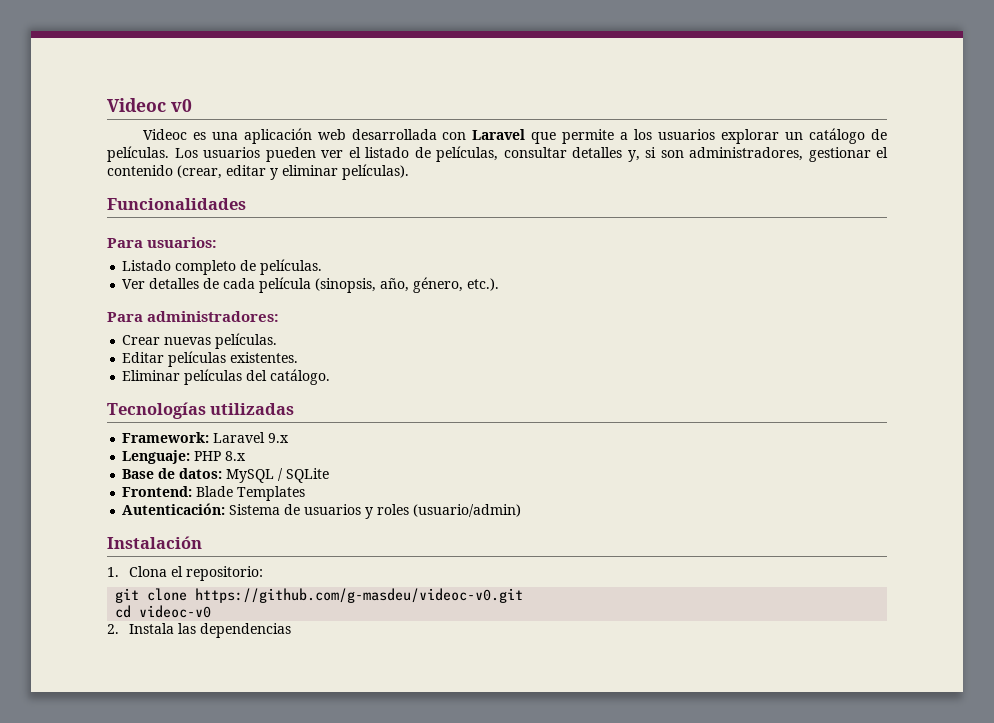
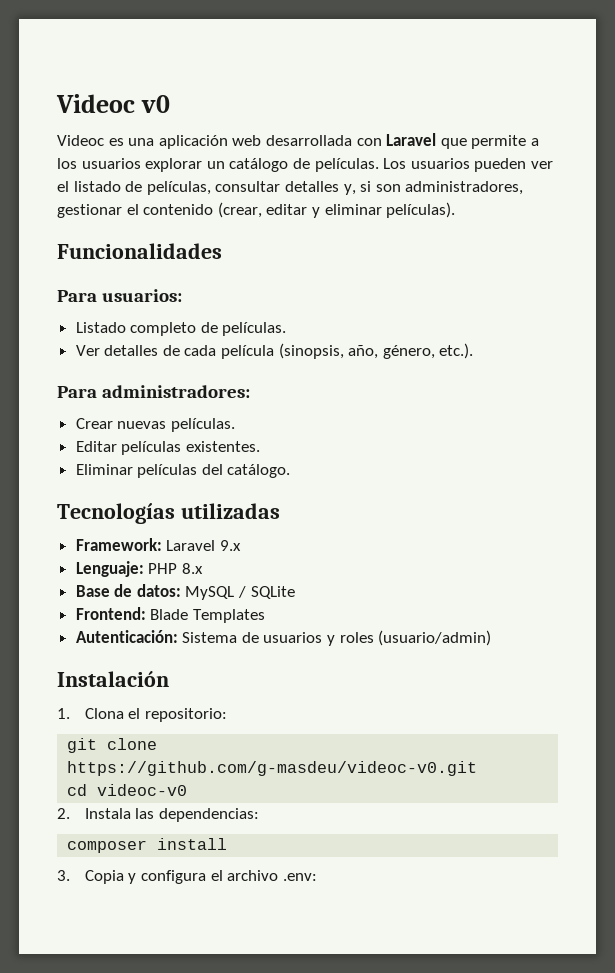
- 2. Instala las dependencias
+ 2. Instala las dependencias:
+ composer install
+ 3. Copia y configura el archivo .env:

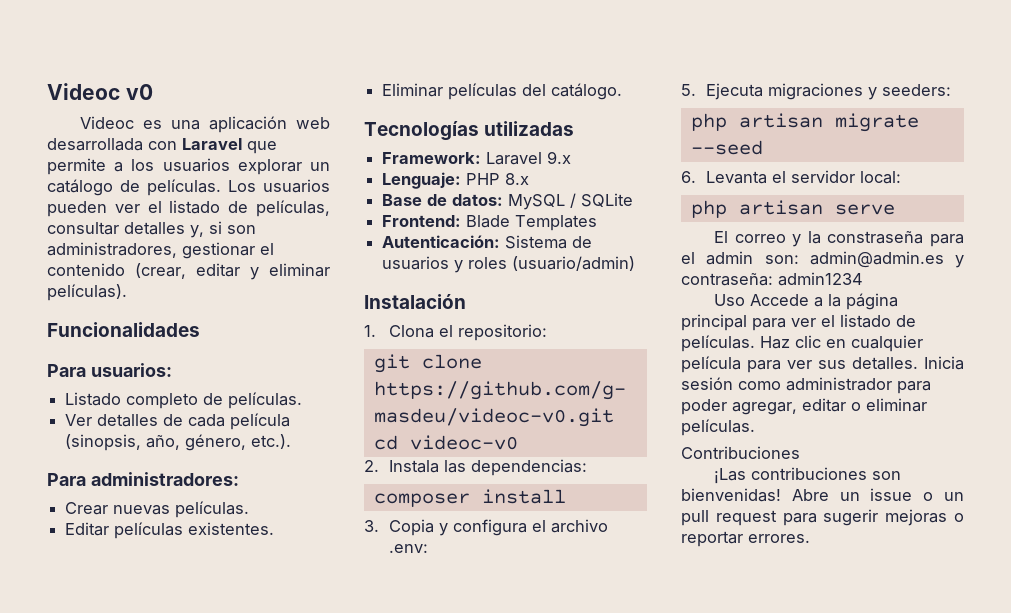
+ 5. Ejecuta migraciones y seeders:
+ php artisan migrate --seed
+ 6. Levanta el servidor local:
+ php artisan serve
+ El correo y la constraseña para el admin son: admin@admin.es y contraseña: admin1234
+ Uso Accede a la página principal para ver el listado de películas. Haz clic en cualquier película para ver sus detalles. Inicia sesión como administrador para poder agregar, editar o eliminar películas.
+ Contribuciones
+ ¡Las contribuciones son bienvenidas! Abre un issue o un pull request para sugerir mejoras o reportar errores.

